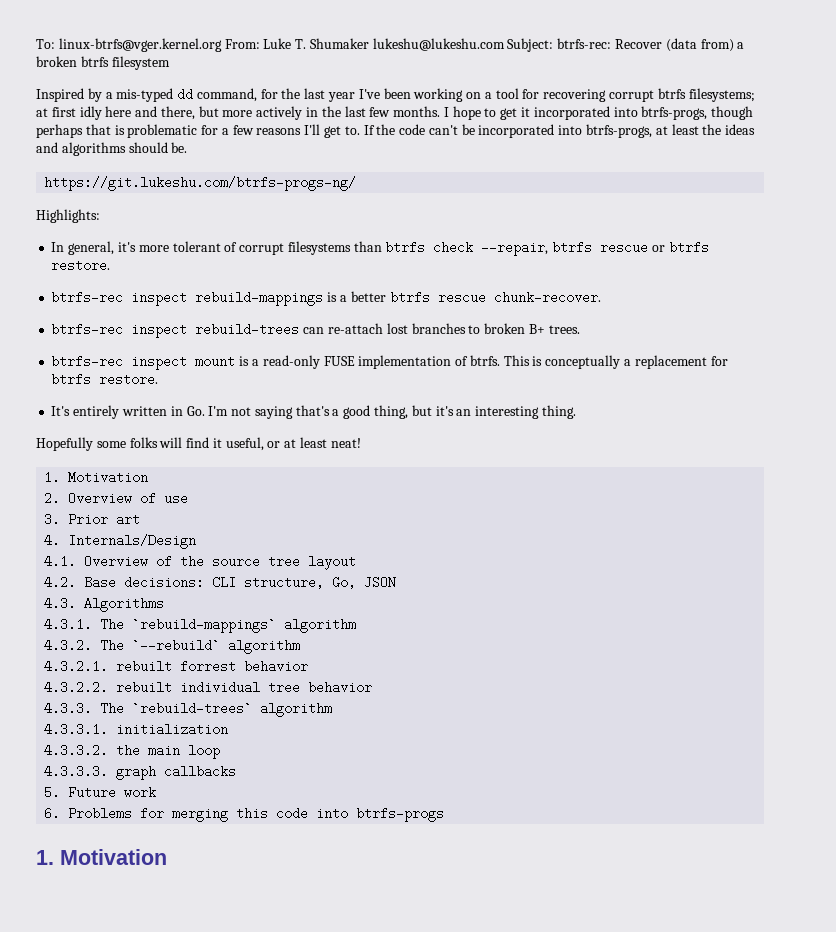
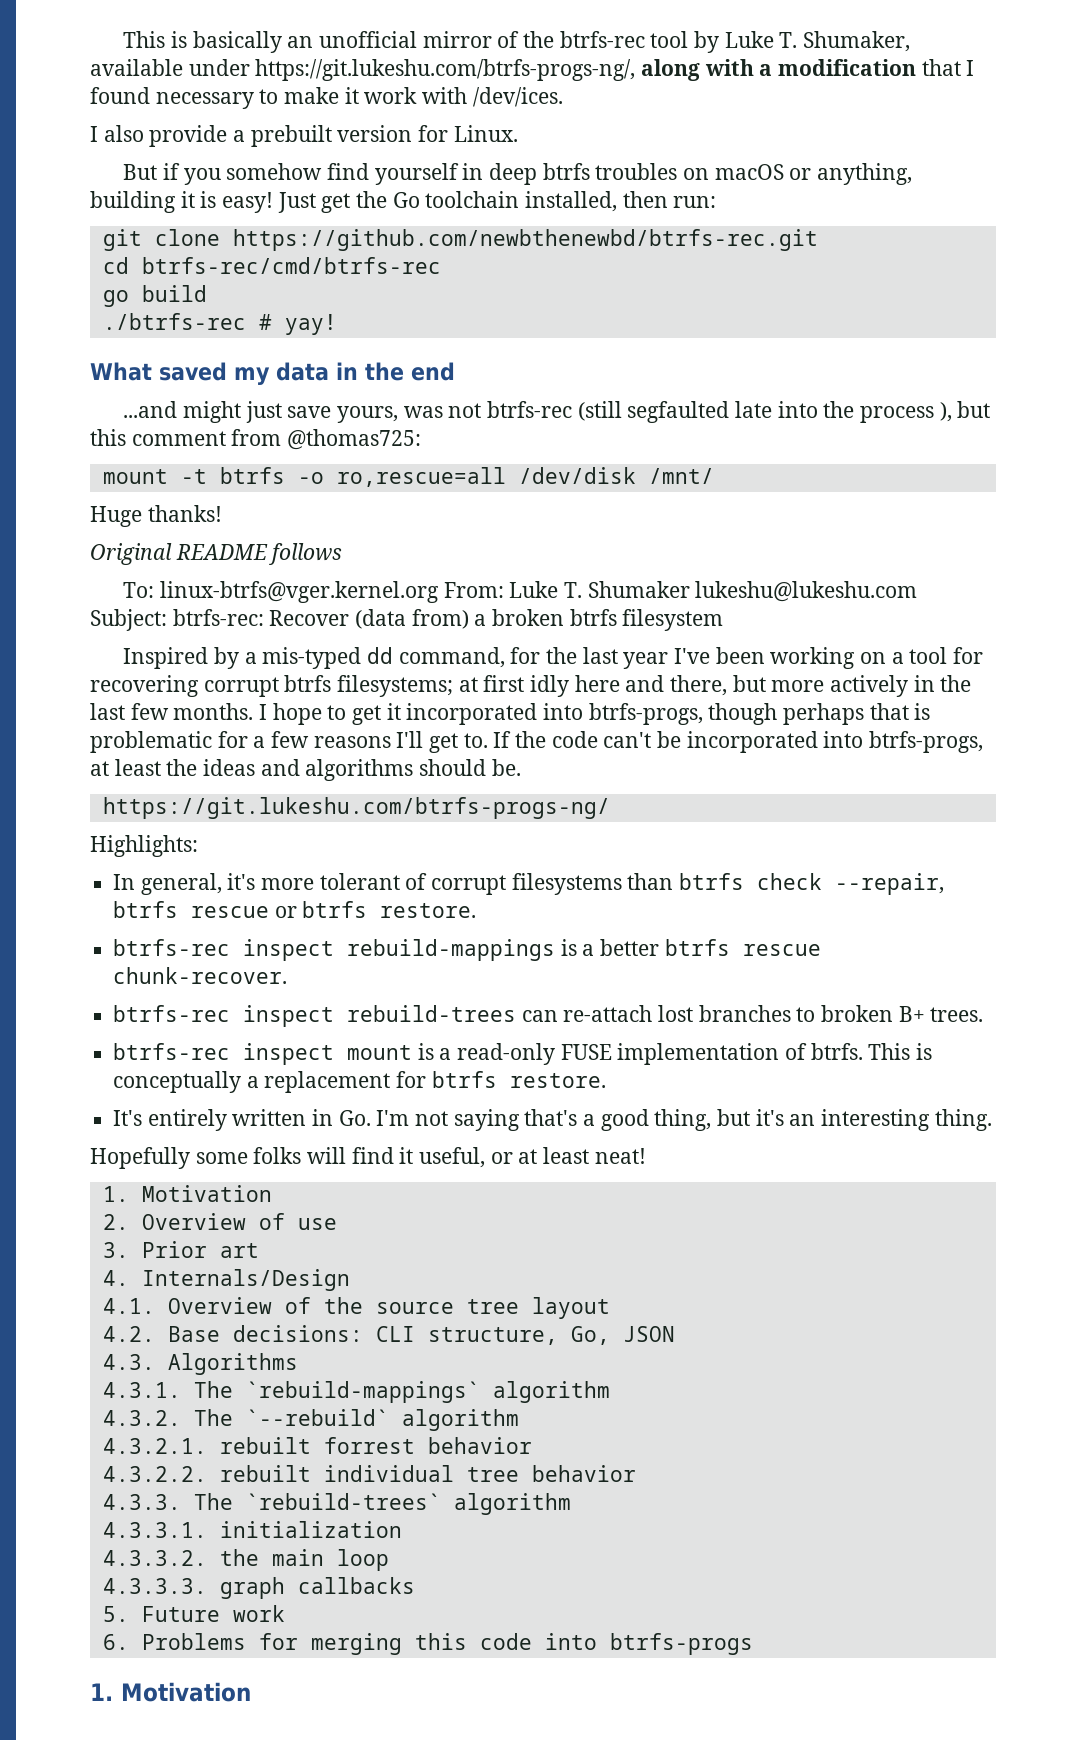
+ This is basically an unofficial mirror of the btrfs-rec tool by Luke T. Shumaker, available under https://git.lukeshu.com/btrfs-progs-ng/, along with a modification that I found necessary to make it work with /dev/ices.
+ I also provide a prebuilt version for Linux.
+ But if you somehow find yourself in deep btrfs troubles on macOS or anything, building it is easy! Just get the Go toolchain installed, then run:
+ git clone https://github.com/newbthenewbd/btrfs-rec.git
+ cd btrfs-rec/cmd/btrfs-rec
+ go build
+ ./btrfs-rec # yay!
+ What saved my data in the end
+ ...and might just save yours, was not btrfs-rec (still segfaulted late into the process ), but this comment from @thomas725:
+ mount -t btrfs -o ro,rescue=all /dev/disk /mnt/
+ Huge thanks!
+ Original README follows

